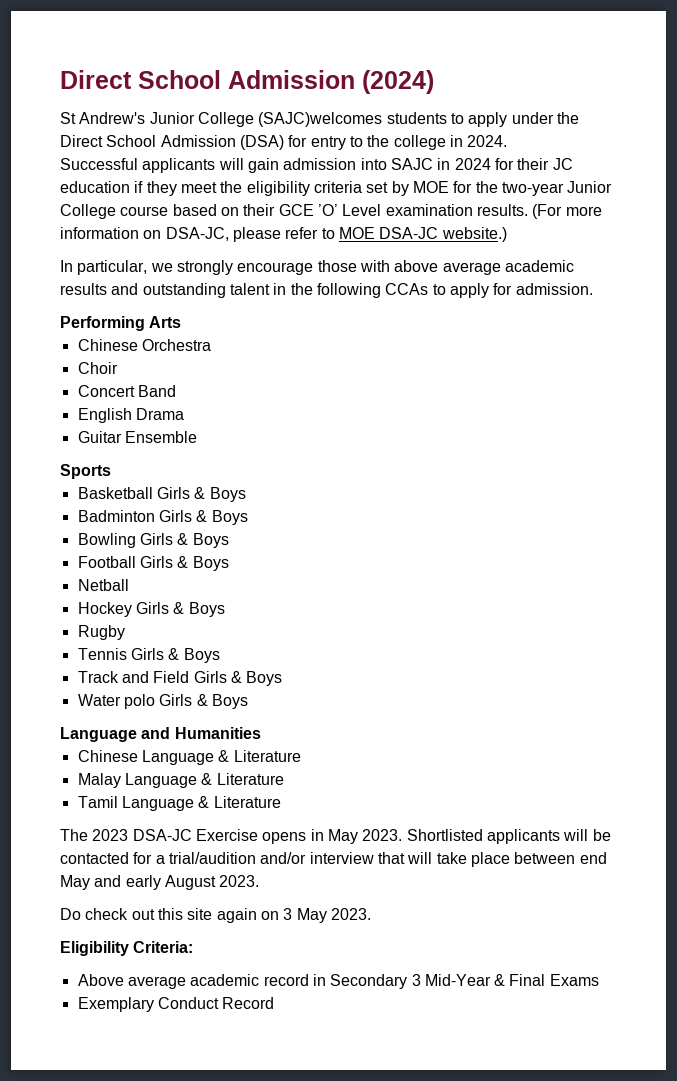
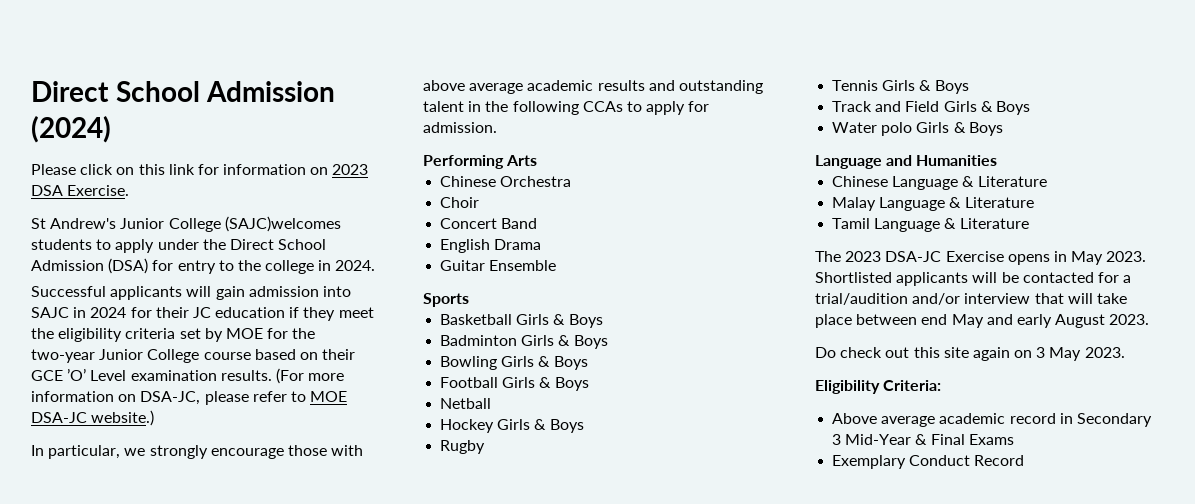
+ Please click on this link for information on 2023 DSA Exercise.

